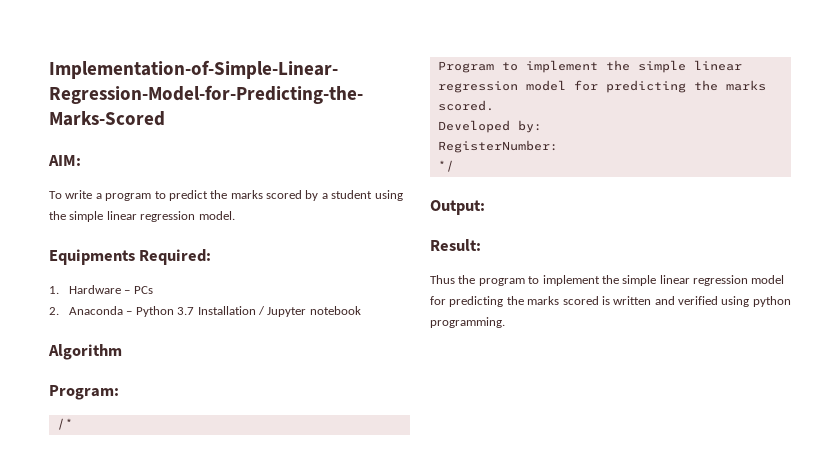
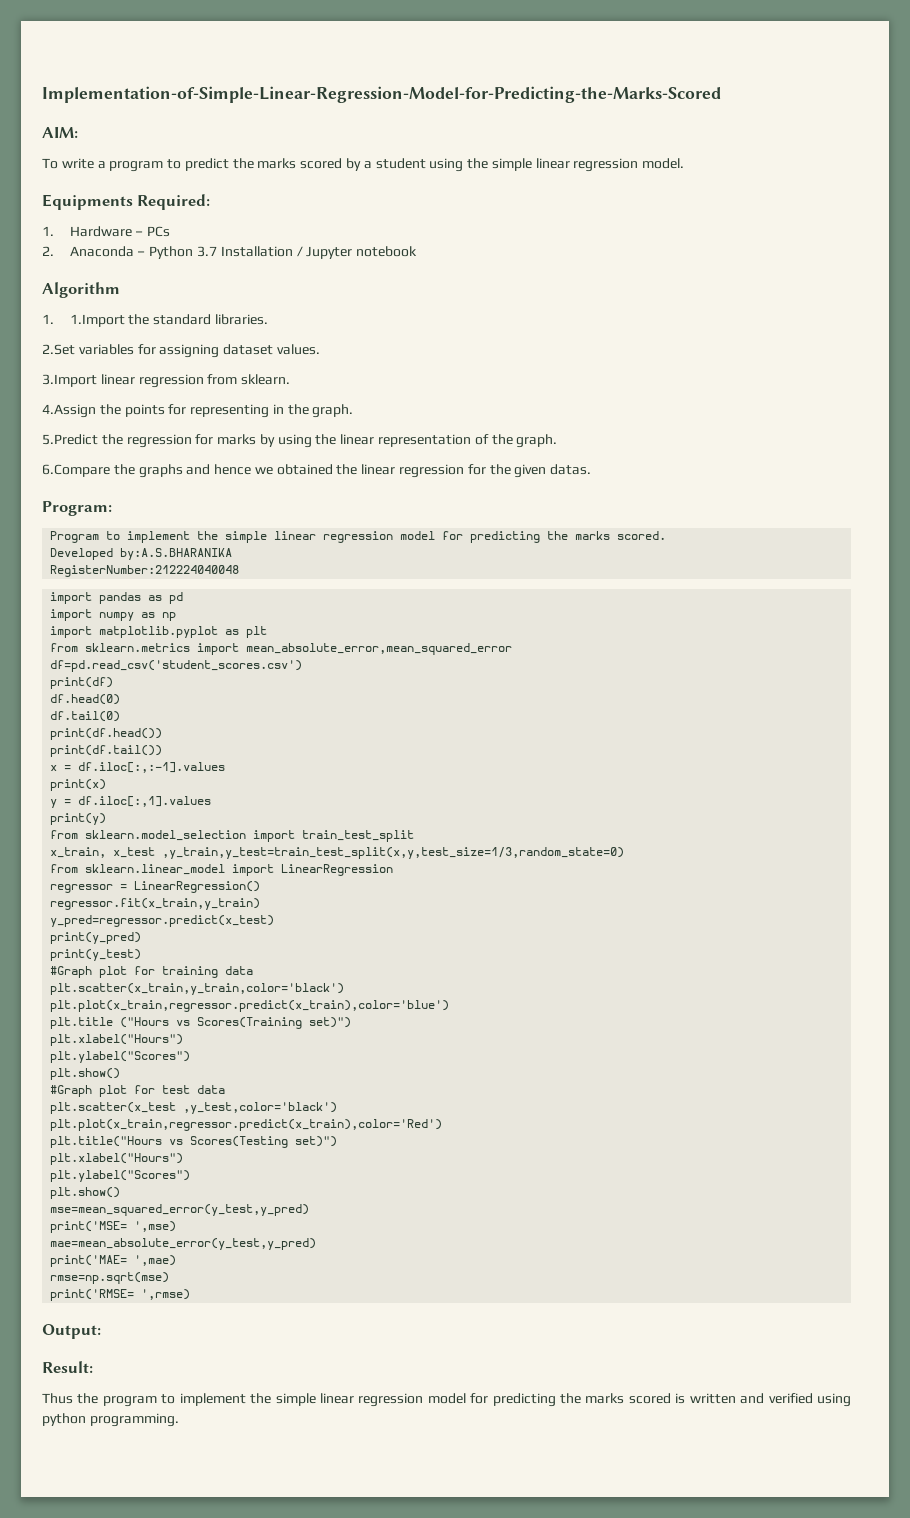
+ 1. 1.Import the standard libraries.
+ 2.Set variables for assigning dataset values.
+ 3.Import linear regression from sklearn.
+ 4.Assign the points for representing in the graph.
+ 5.Predict the regression for marks by using the linear representation of the graph.
+ 6.Compare the graphs and hence we obtained the linear regression for the given datas.
- /*
- Developed by:
- RegisterNumber:
- */
+ Developed by:A.S.BHARANIKA
+ RegisterNumber:212224040048
+ import pandas as pd
+ import numpy as np
+ import matplotlib.pyplot as plt
+ from sklearn.metrics import mean_absolute_error,mean_squared_error
+ df=pd.read_csv('student_scores.csv')
+ print(df)
+ df.head(0)
+ df.tail(0)
+ print(df.head())
+ print(df.tail())
+ x = df.iloc[:,:-1].values
+ print(x)
+ y = df.iloc[:,1].values
+ print(y)
+ from sklearn.model_selection import train_test_split
+ x_train, x_test ,y_train,y_test=train_test_split(x,y,test_size=1/3,random_state=0)
+ from sklearn.linear_model import LinearRegression
+ regressor = LinearRegression()
+ regressor.fit(x_train,y_train)
+ y_pred=regressor.predict(x_test)
+ print(y_pred)
+ print(y_test)
+ #Graph plot for training data
+ plt.scatter(x_train,y_train,color='black')
+ plt.plot(x_train,regressor.predict(x_train),color='blue')
+ plt.title ("Hours vs Scores(Training set)")
+ plt.xlabel("Hours")
+ plt.ylabel("Scores")
+ plt.show()
+ #Graph plot for test data
+ plt.scatter(x_test ,y_test,color='black')
+ plt.plot(x_train,regressor.predict(x_train),color='Red')
+ plt.title("Hours vs Scores(Testing set)")
+ plt.xlabel("Hours")
+ plt.ylabel("Scores")
+ plt.show()
+ mse=mean_squared_error(y_test,y_pred)
+ print('MSE= ',mse)
+ mae=mean_absolute_error(y_test,y_pred)
+ print('MAE= ',mae)
+ rmse=np.sqrt(mse)
+ print('RMSE= ',rmse)

